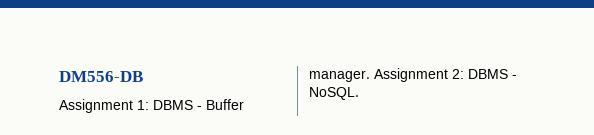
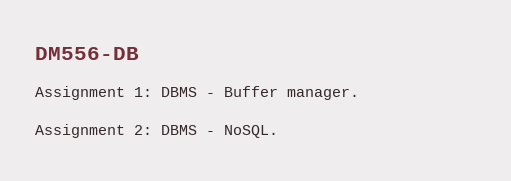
- Assignment 1: DBMS - Buffer manager. Assignment 2: DBMS - NoSQL.
+ Assignment 1: DBMS - Buffer manager.
+ Assignment 2: DBMS - NoSQL.

